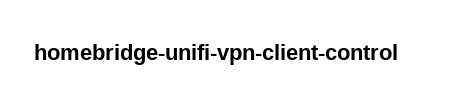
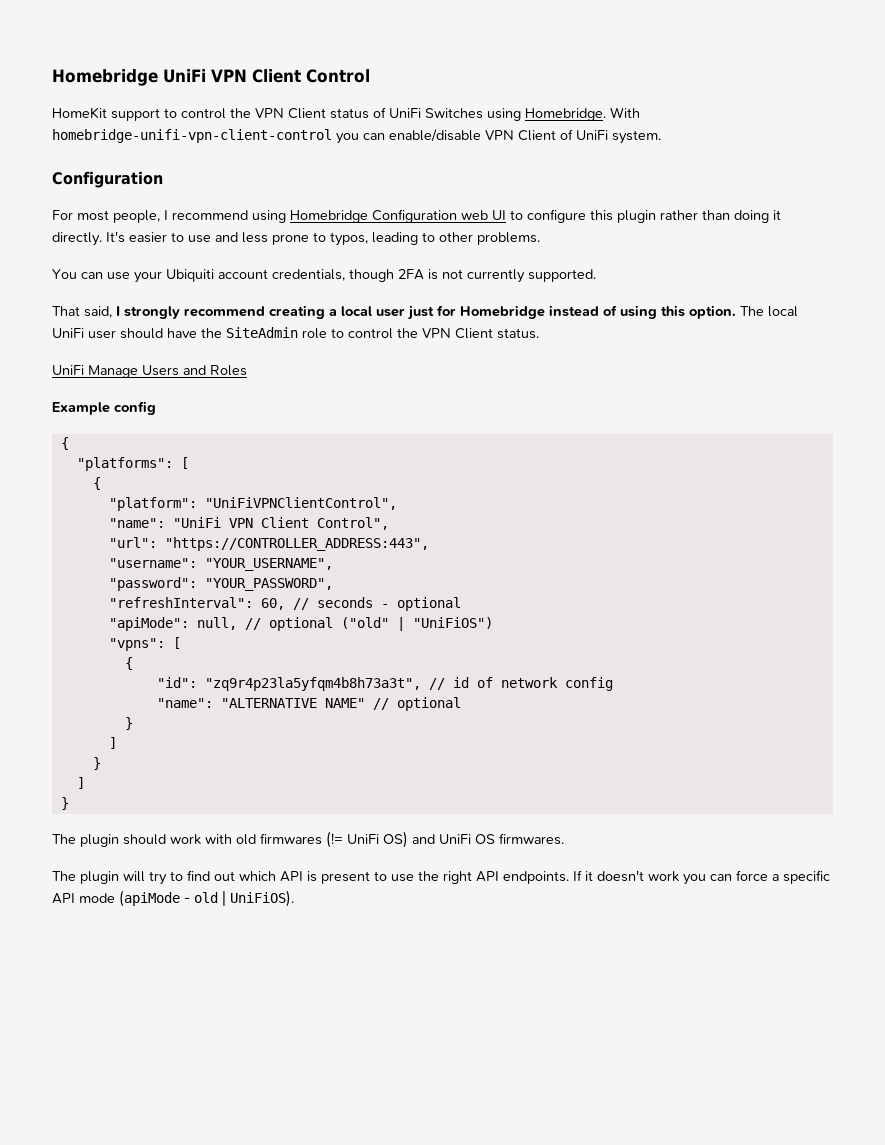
- homebridge-unifi-vpn-client-control
+ Homebridge UniFi VPN Client Control
+ HomeKit support to control the VPN Client status of UniFi Switches using Homebridge. With homebridge-unifi-vpn-client-control you can enable/disable VPN Client of UniFi system.
+ Configuration
+ For most people, I recommend using Homebridge Configuration web UI to configure this plugin rather than doing it directly. It's easier to use and less prone to typos, leading to other problems.
+ You can use your Ubiquiti account credentials, though 2FA is not currently supported.
+ That said, I strongly recommend creating a local user just for Homebridge instead of using this option. The local UniFi user should have the SiteAdmin role to control the VPN Client status.
+ UniFi Manage Users and Roles
+ Example config
+ {
+ "platforms": [
+ {
+ "platform": "UniFiVPNClientControl",
+ "name": "UniFi VPN Client Control",
+ "url": "https://CONTROLLER_ADDRESS:443",
+ "username": "YOUR_USERNAME",
+ "password": "YOUR_PASSWORD",
+ "refreshInterval": 60, // seconds - optional
+ "apiMode": null, // optional ("old" | "UniFiOS")
+ "vpns": [
+ {
+ "id": "zq9r4p23la5yfqm4b8h73a3t", // id of network config
+ "name": "ALTERNATIVE NAME" // optional
+ }
+ ]
+ }
+ ]
+ }
+ The plugin should work with old firmwares (!= UniFi OS) and UniFi OS firmwares.
+ The plugin will try to find out which API is present to use the right API endpoints. If it doesn't work you can force a specific API mode (apiMode - old | UniFiOS).

